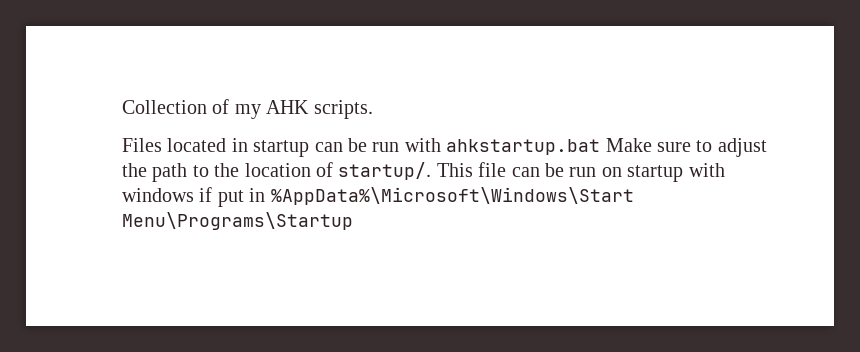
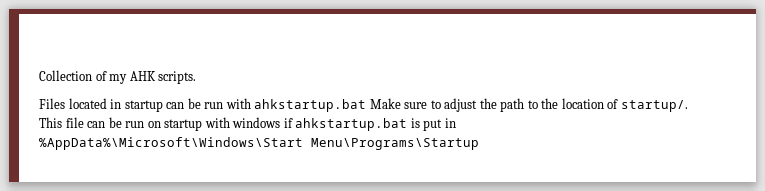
- This file can be run on startup with windows if put in %AppData%\Microsoft\Windows\Start Menu\Programs\Startup
+ This file can be run on startup with windows if ahkstartup.bat is put in %AppData%\Microsoft\Windows\Start Menu\Programs\Startup

